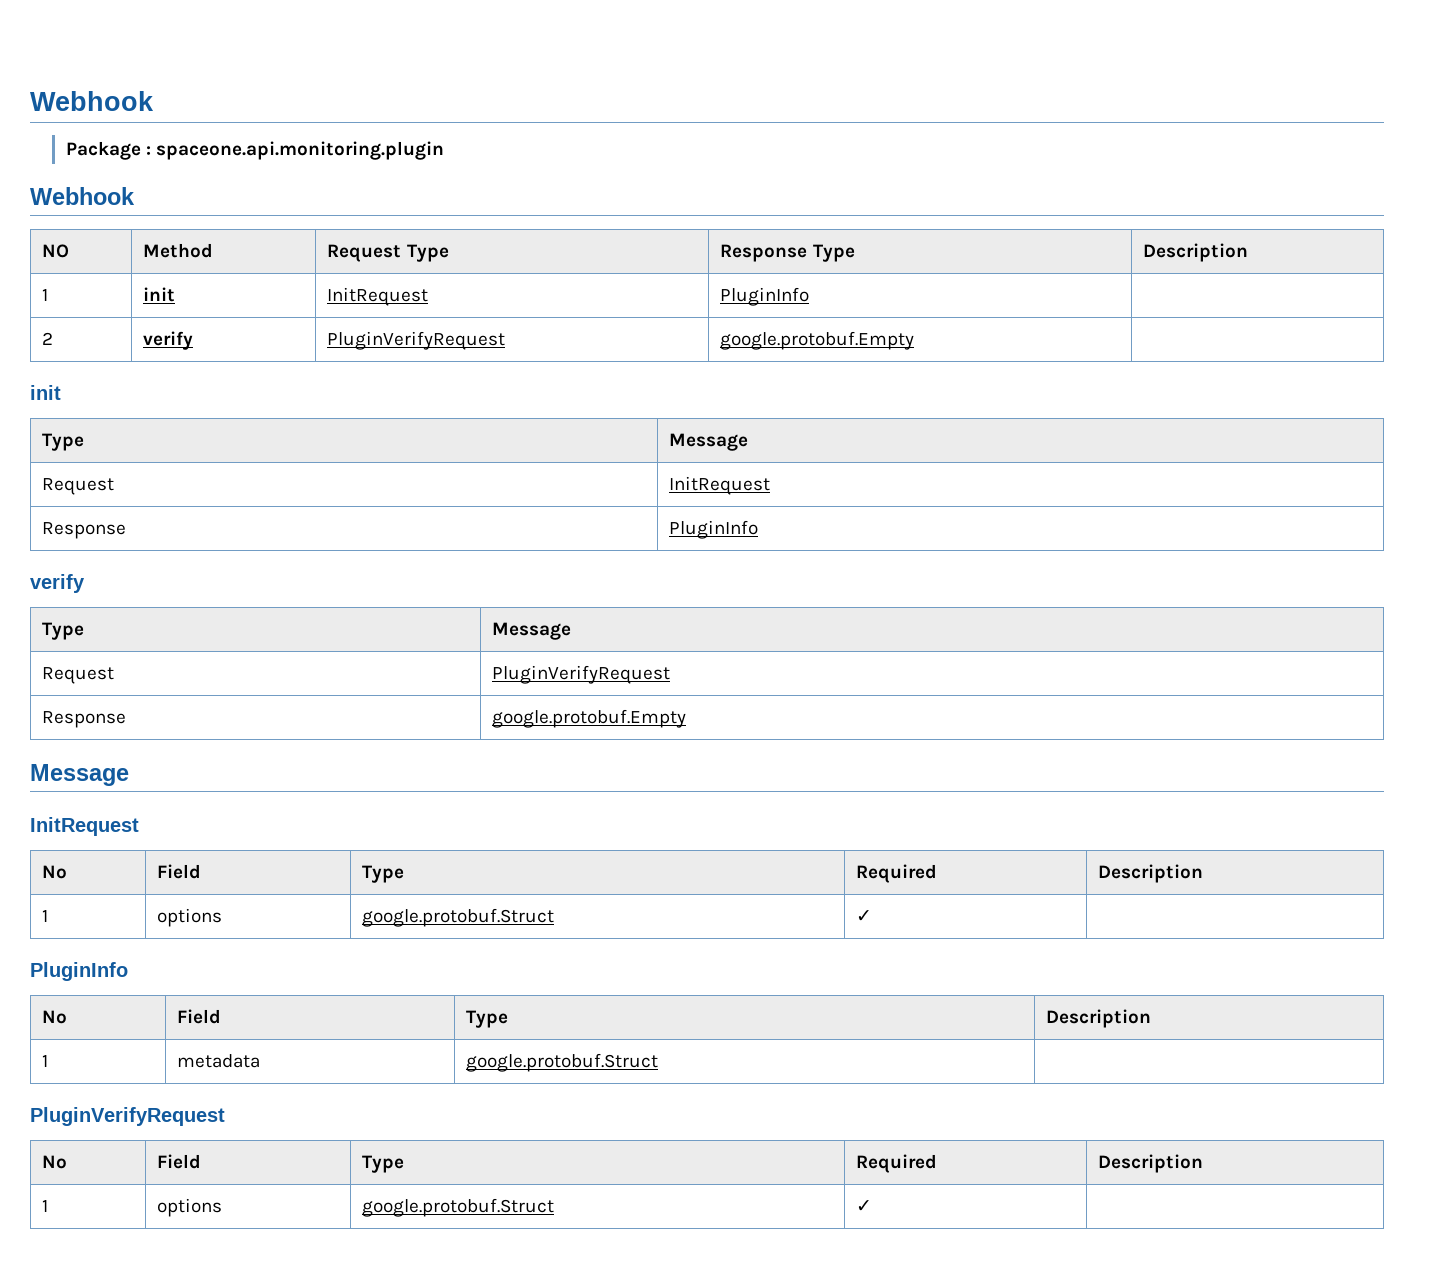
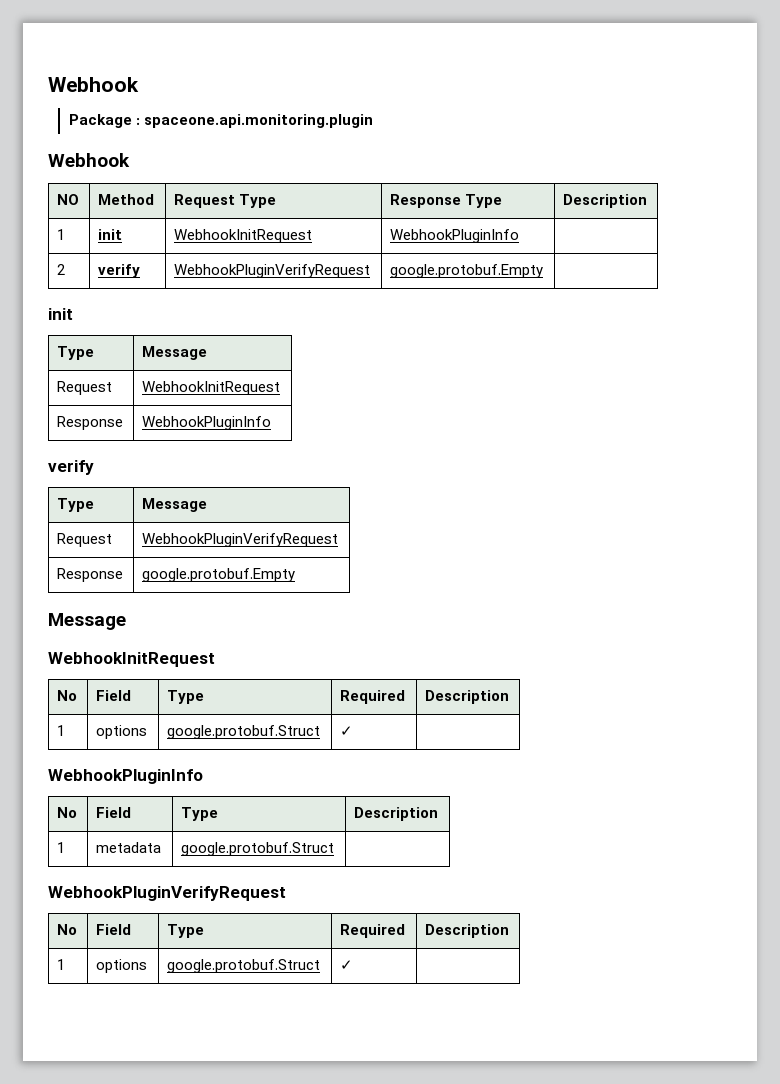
- 1 | init | InitRequest | PluginInfo |
+ 1 | init | WebhookInitRequest | WebhookPluginInfo |
- 2 | verify | PluginVerifyRequest | google.protobuf.Empty |
+ 2 | verify | WebhookPluginVerifyRequest | google.protobuf.Empty |
- Request | InitRequest
- Response | PluginInfo
+ Request | WebhookInitRequest
+ Response | WebhookPluginInfo
- Request | PluginVerifyRequest
+ Request | WebhookPluginVerifyRequest
  Response | google.protobuf.Empty
  Message
- InitRequest
+ WebhookInitRequest
  No | Field | Type | Required | Description
  1 | options | google.protobuf.Struct | ✓ |
- PluginInfo
+ WebhookPluginInfo
  1 | metadata | google.protobuf.Struct |
- PluginVerifyRequest
+ WebhookPluginVerifyRequest

